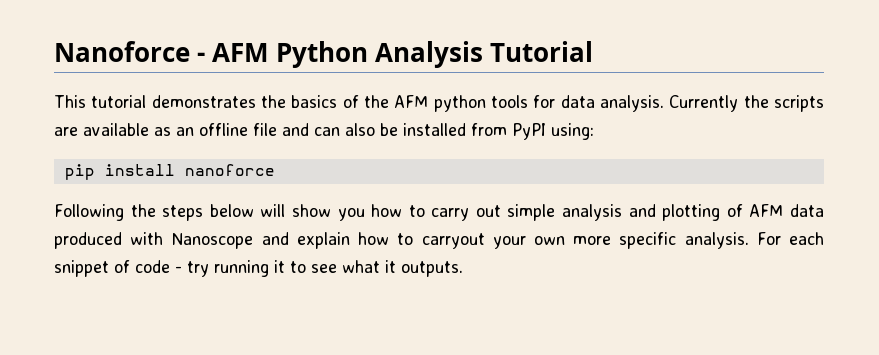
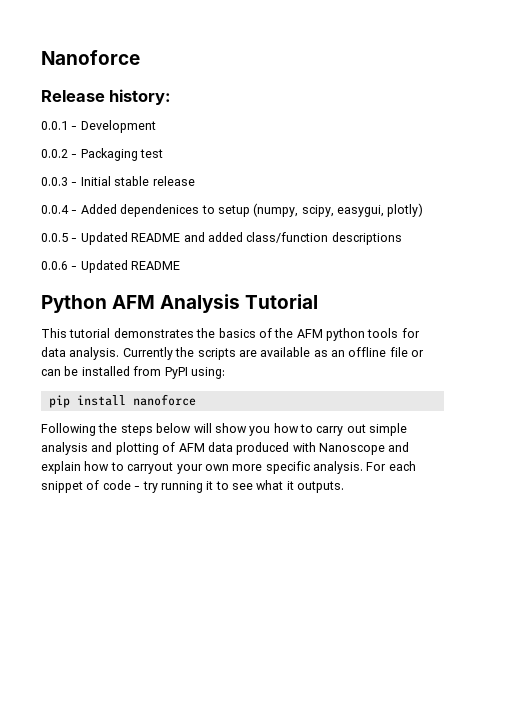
- Nanoforce - AFM Python Analysis Tutorial
+ Nanoforce
+ Release history:
+ 0.0.1 - Development
+ 0.0.2 - Packaging test
+ 0.0.3 - Initial stable release
+ 0.0.4 - Added dependenices to setup (numpy, scipy, easygui, plotly)
+ 0.0.5 - Updated README and added class/function descriptions
+ 0.0.6 - Updated README
+ Python AFM Analysis Tutorial
- Currently the scripts are available as an offline file and can also be installed from PyPI using:
+ Currently the scripts are available as an offline file or can be installed from PyPI using:

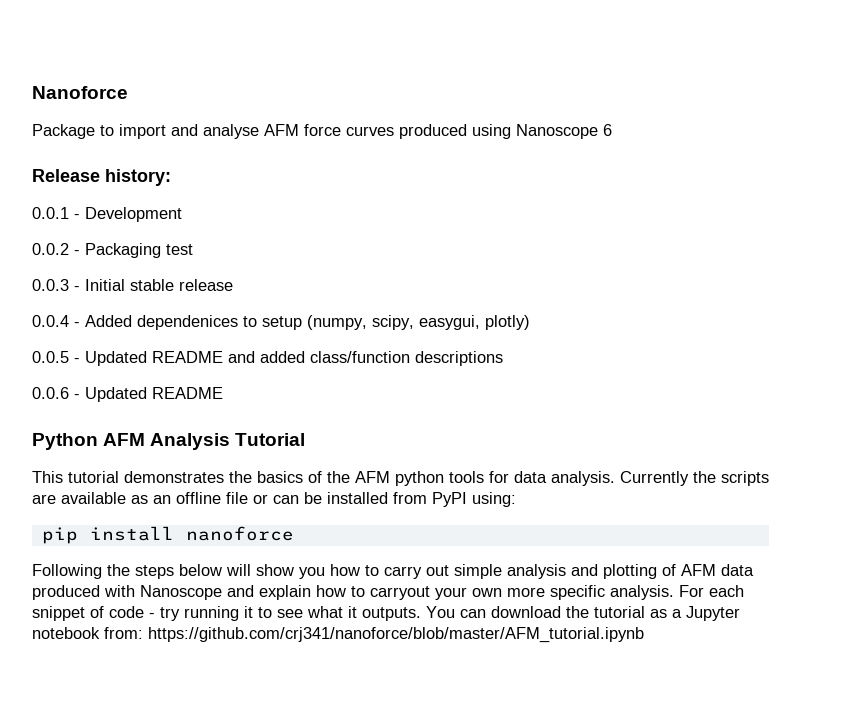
+ Package to import and analyse AFM force curves produced using Nanoscope 6
+ You can download the tutorial as a Jupyter notebook from: https://github.com/crj341/nanoforce/blob/master/AFM_tutorial.ipynb

